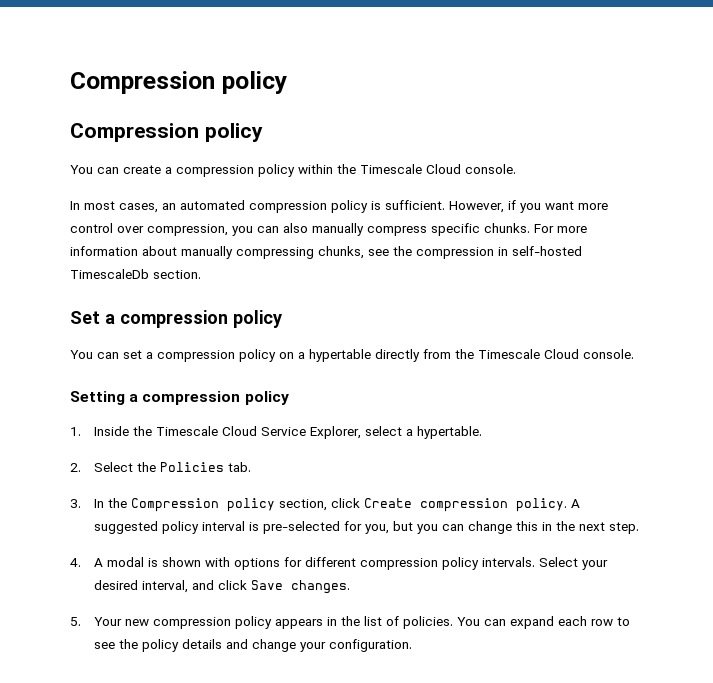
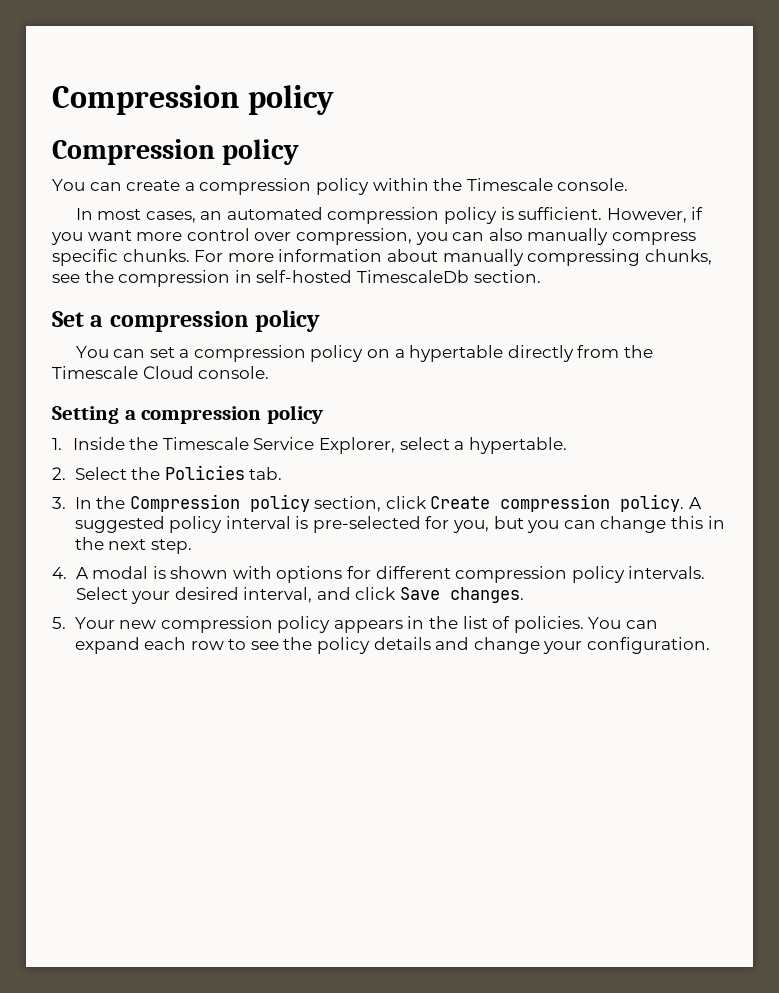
- You can create a compression policy within the Timescale Cloud console.
+ You can create a compression policy within the Timescale console.
- 1. Inside the Timescale Cloud Service Explorer, select a hypertable.
+ 1. Inside the Timescale Service Explorer, select a hypertable.

